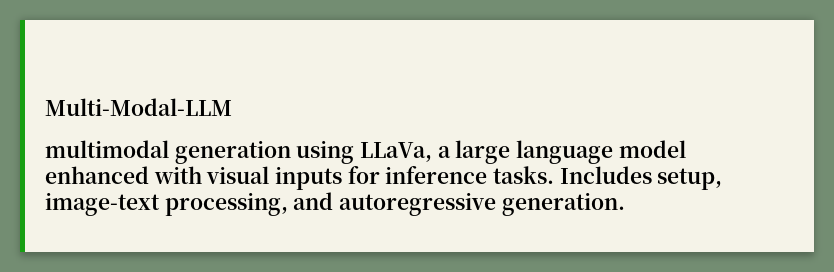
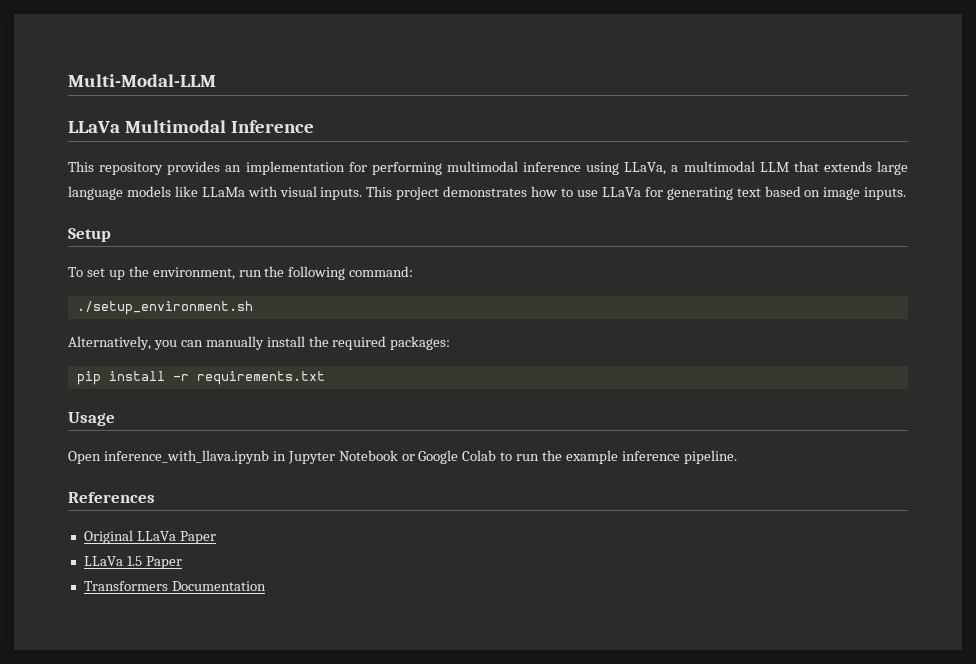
- multimodal generation using LLaVa, a large language model enhanced with visual inputs for inference tasks. Includes setup, image-text processing, and autoregressive generation.
+ LLaVa Multimodal Inference
+ This repository provides an implementation for performing multimodal inference using LLaVa, a multimodal LLM that extends large language models like LLaMa with visual inputs. This project demonstrates how to use LLaVa for generating text based on image inputs.
+ Setup
+ To set up the environment, run the following command:
+ ./setup_environment.sh
+ Alternatively, you can manually install the required packages:
+ pip install -r requirements.txt
+ Usage
+ Open inference_with_llava.ipynb in Jupyter Notebook or Google Colab to run the example inference pipeline.
+ References
+ Original LLaVa Paper
+ LLaVa 1.5 Paper
+ Transformers Documentation

